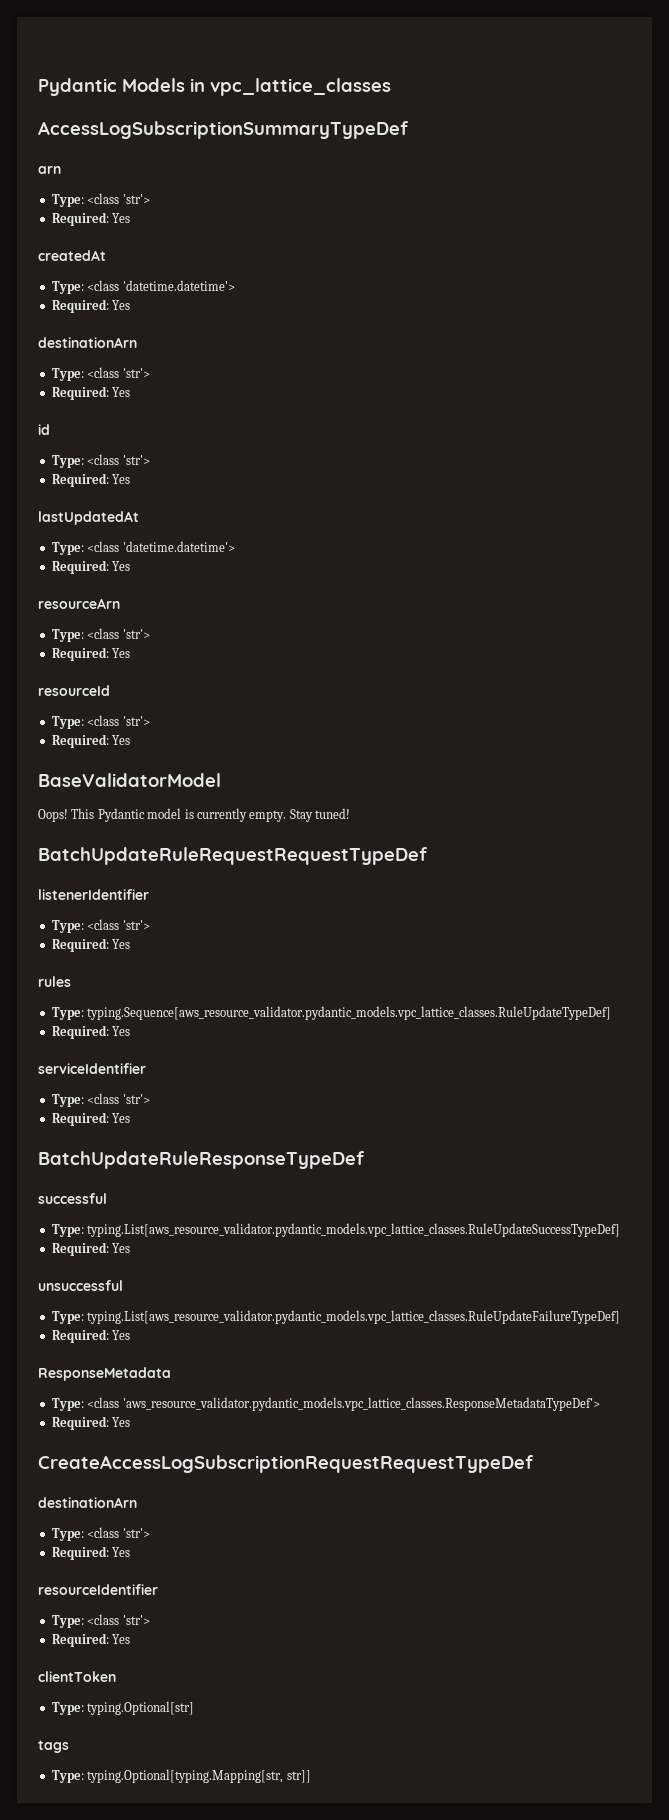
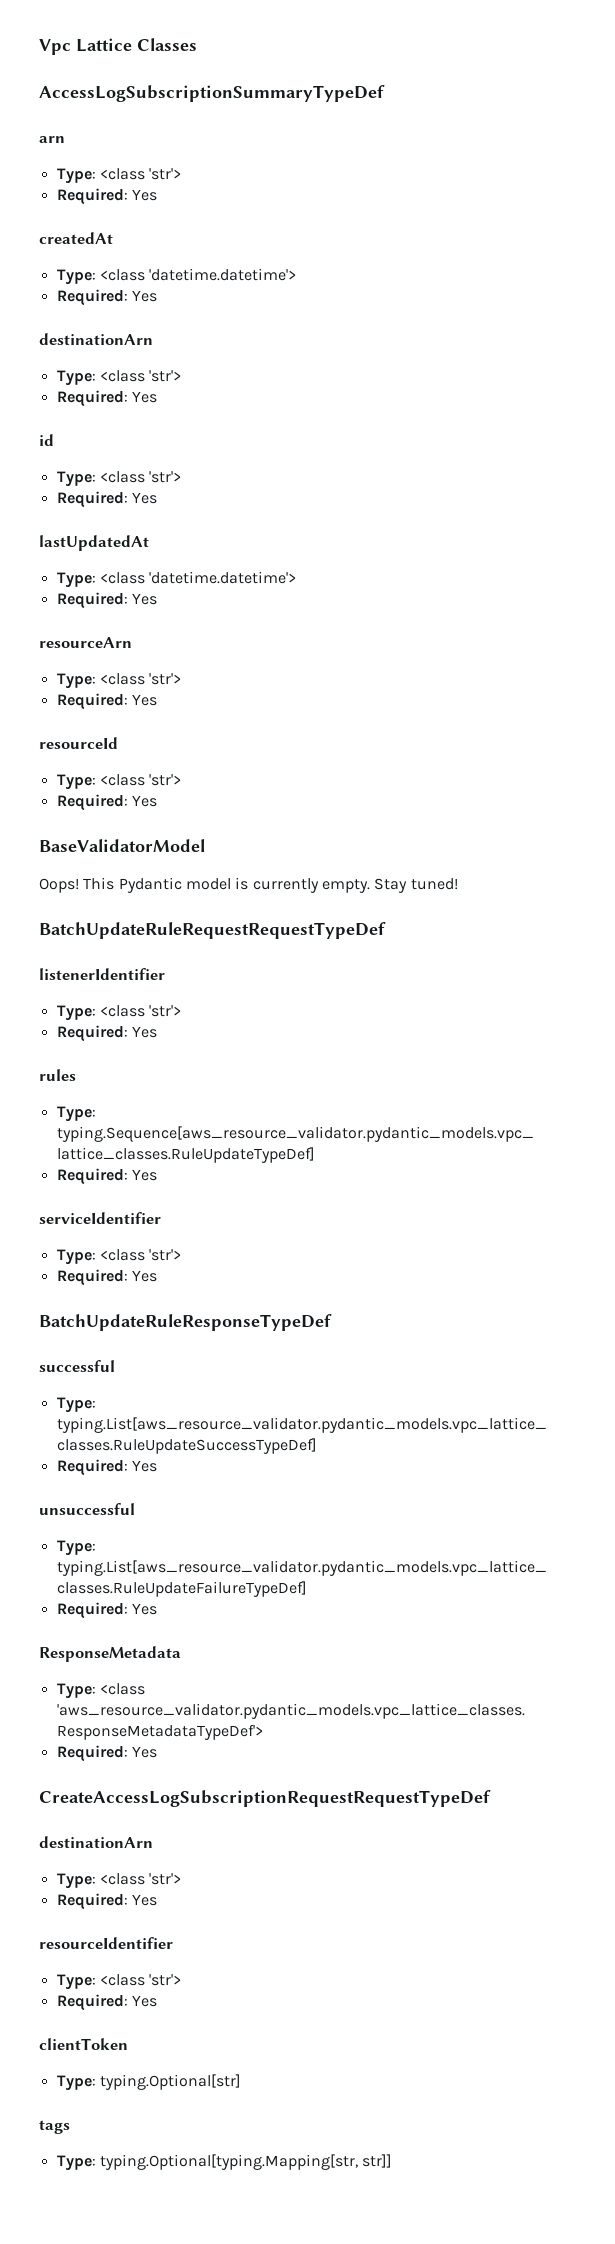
- Pydantic Models in vpc_lattice_classes
+ Vpc Lattice Classes

